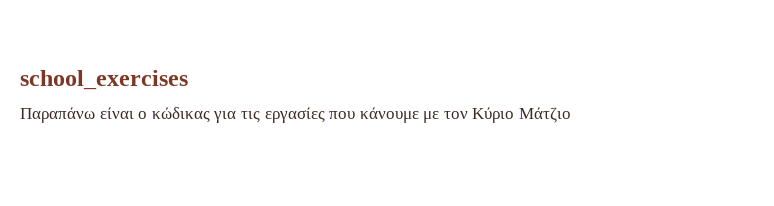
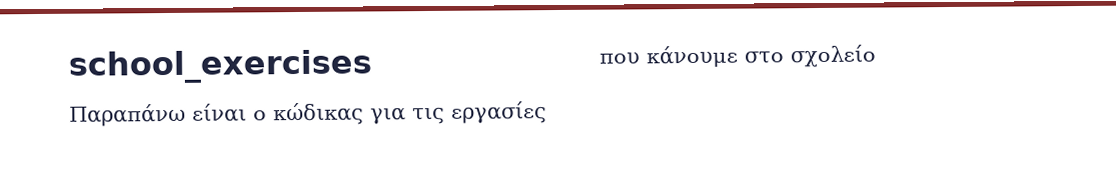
- Παραπάνω είναι ο κώδικας για τις εργασίες που κάνουμε με τον Κύριο Μάτζιο
+ Παραπάνω είναι ο κώδικας για τις εργασίες που κάνουμε στο σχολείο

